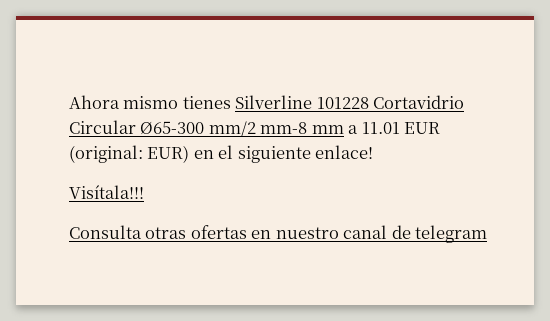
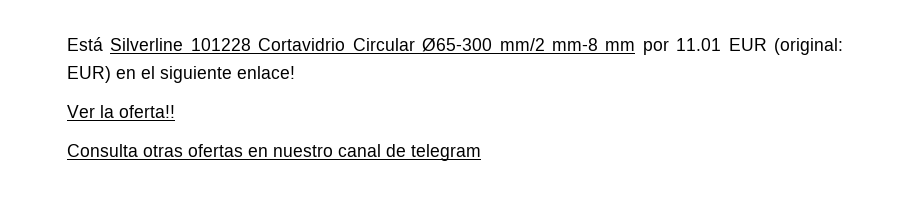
- Ahora mismo tienes Silverline 101228 Cortavidrio Circular Ø65-300 mm/2 mm-8 mm a 11.01 EUR (original: EUR) en el siguiente enlace!
+ Está Silverline 101228 Cortavidrio Circular Ø65-300 mm/2 mm-8 mm por 11.01 EUR (original: EUR) en el siguiente enlace!
- Visítala!!!
+ Ver la oferta!!

